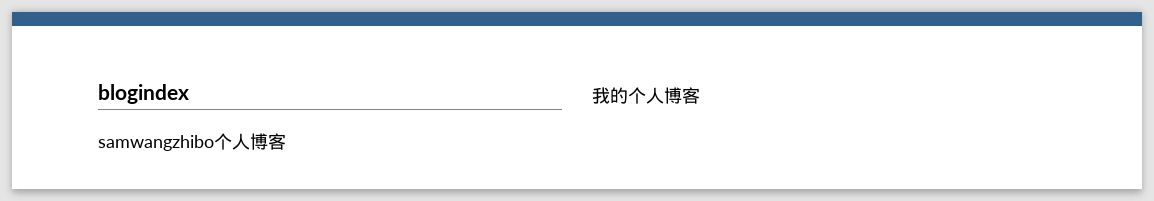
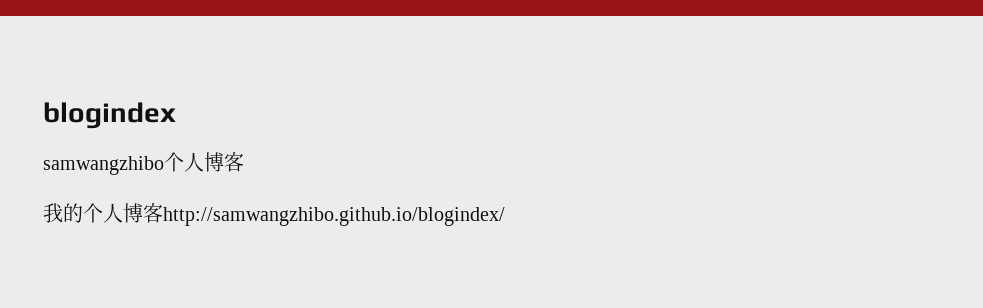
- 我的个人博客
+ 我的个人博客http://samwangzhibo.github.io/blogindex/

